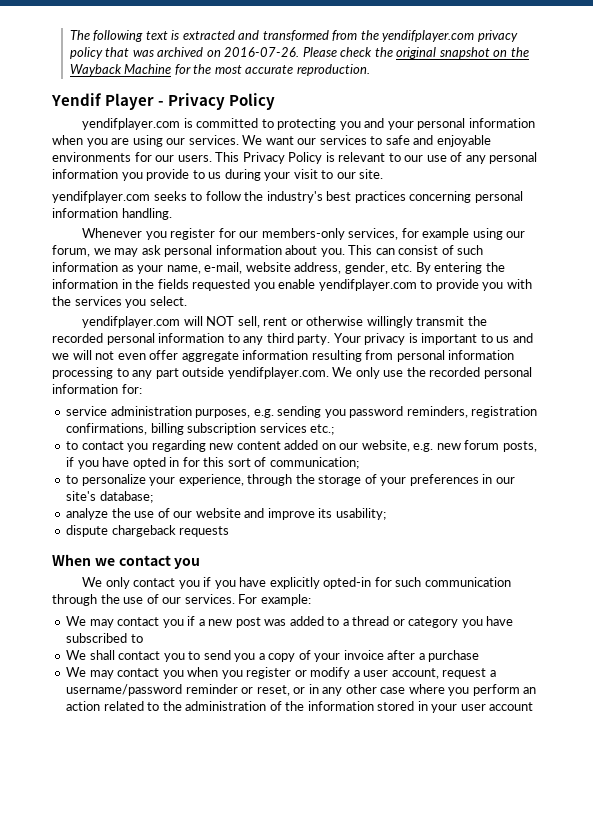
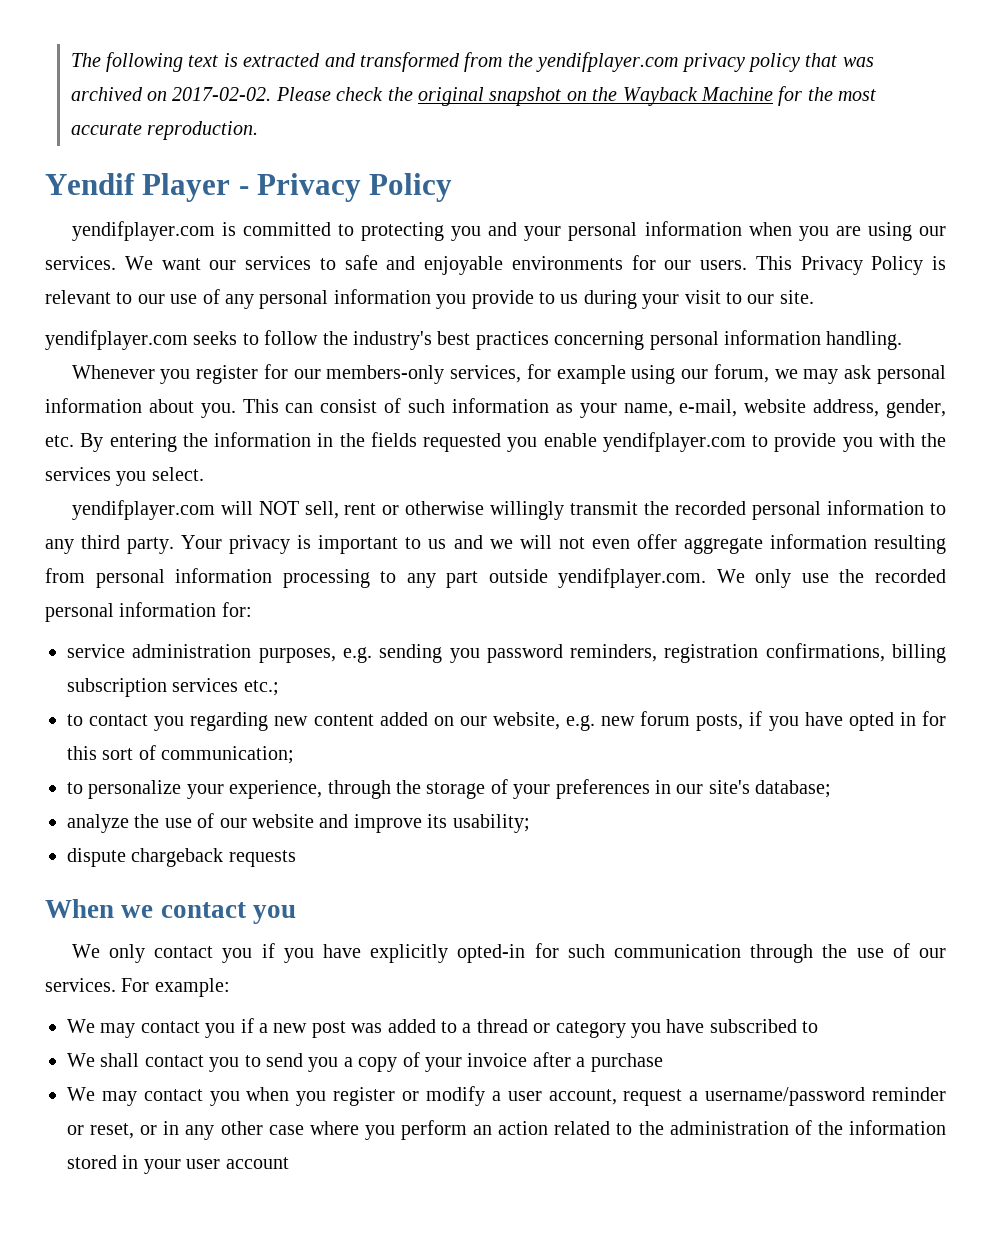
- The following text is extracted and transformed from the yendifplayer.com privacy policy that was archived on 2016-07-26.
+ The following text is extracted and transformed from the yendifplayer.com privacy policy that was archived on 2017-02-02.

